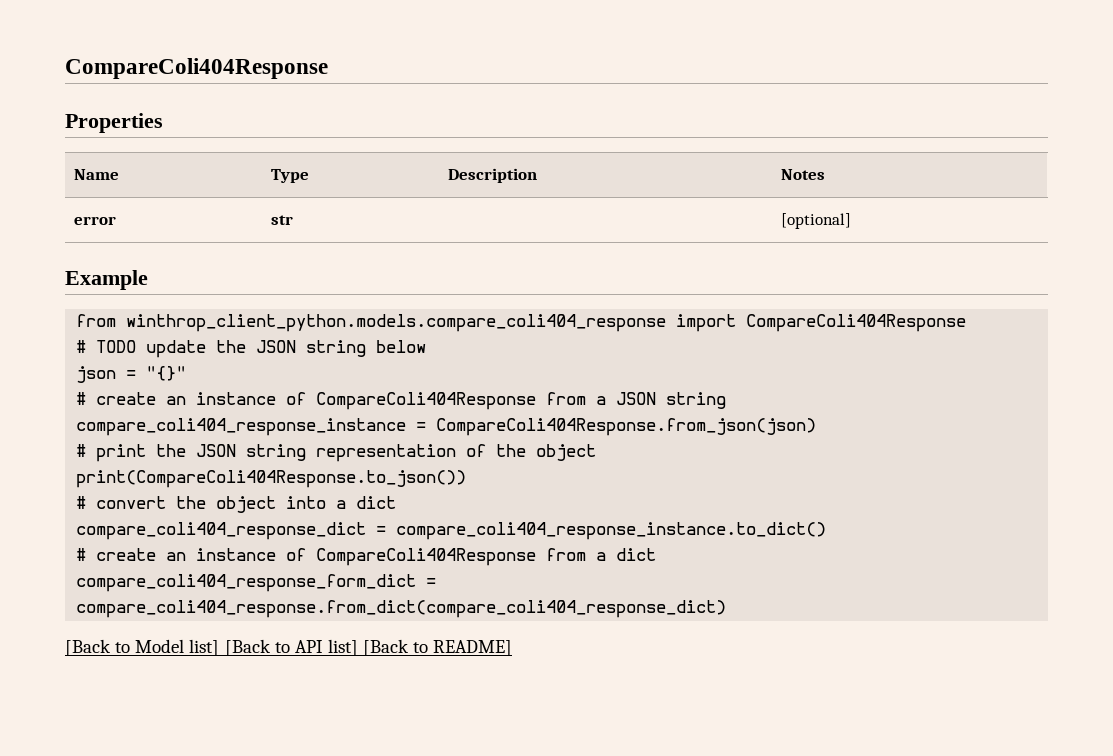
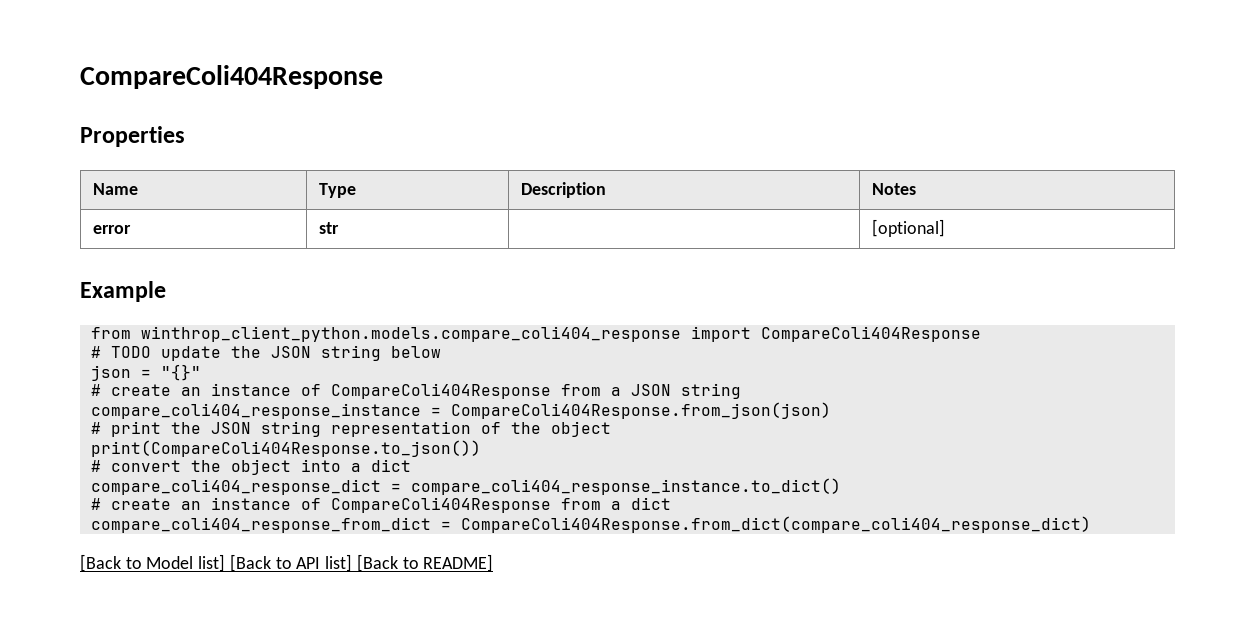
- compare_coli404_response_form_dict = compare_coli404_response.from_dict(compare_coli404_response_dict)
+ compare_coli404_response_from_dict = CompareColi404Response.from_dict(compare_coli404_response_dict)

